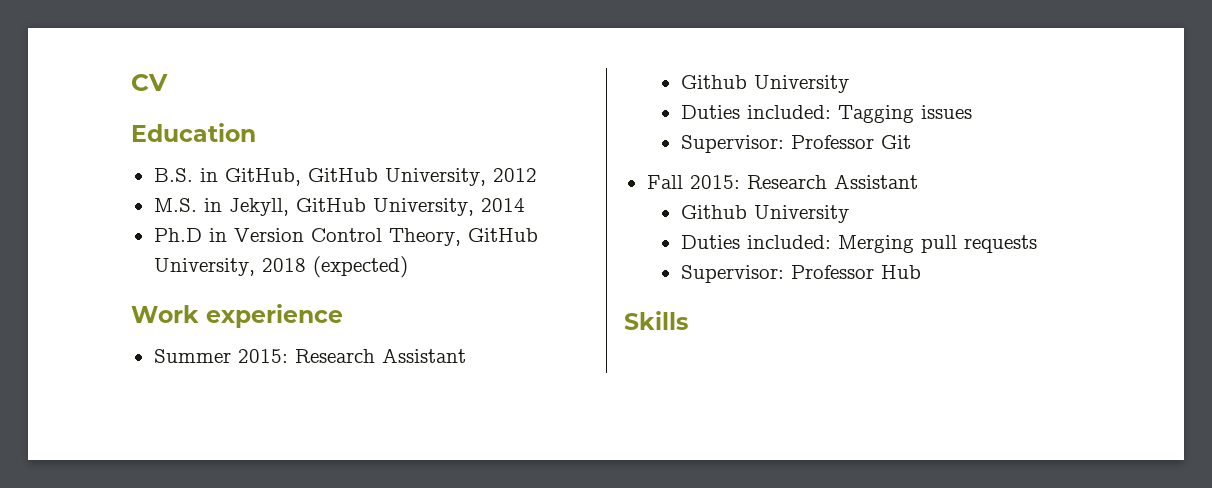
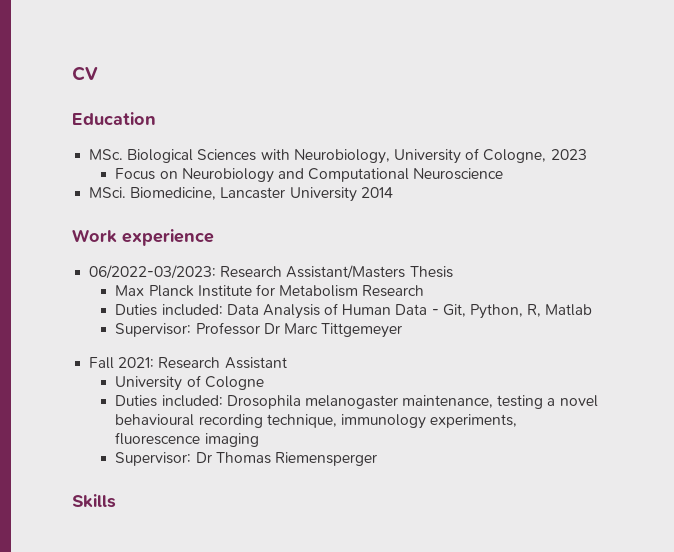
- B.S. in GitHub, GitHub University, 2012
- M.S. in Jekyll, GitHub University, 2014
- Ph.D in Version Control Theory, GitHub University, 2018 (expected)
+ MSc. Biological Sciences with Neurobiology, University of Cologne, 2023
+ Focus on Neurobiology and Computational Neuroscience
+ MSci. Biomedicine, Lancaster University 2014
  Work experience
- Summer 2015: Research Assistant
- Github University
- Duties included: Tagging issues
- Supervisor: Professor Git
- Fall 2015: Research Assistant
- Github University
- Duties included: Merging pull requests
- Supervisor: Professor Hub
+ 06/2022-03/2023: Research Assistant/Masters Thesis
+ Max Planck Institute for Metabolism Research
+ Duties included: Data Analysis of Human Data - Git, Python, R, Matlab
+ Supervisor: Professor Dr Marc Tittgemeyer
+ Fall 2021: Research Assistant
+ University of Cologne
+ Duties included: Drosophila melanogaster maintenance, testing a novel behavioural recording technique, immunology experiments, fluorescence imaging
+ Supervisor: Dr Thomas Riemensperger

